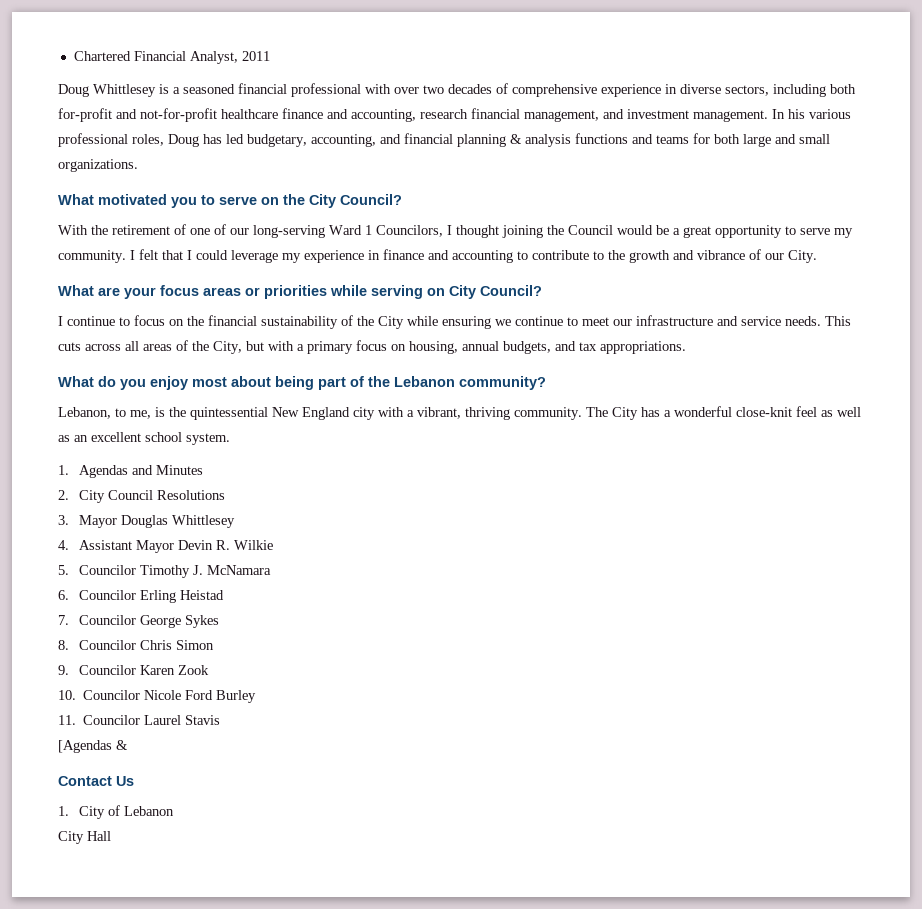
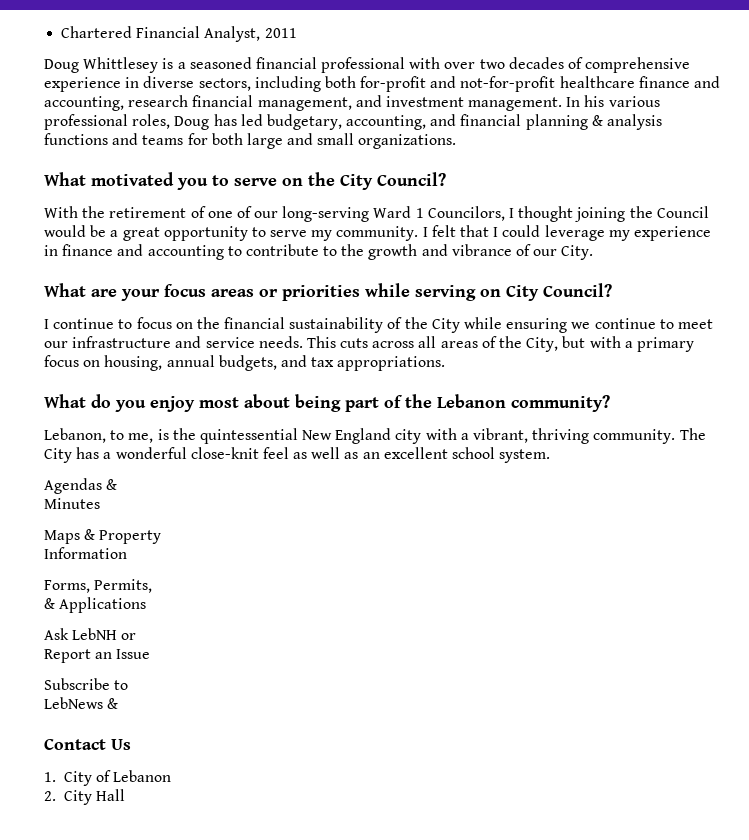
- 1. Agendas and Minutes
- 2. City Council Resolutions
- 3. Mayor Douglas Whittlesey
- 4. Assistant Mayor Devin R. Wilkie
- 5. Councilor Timothy J. McNamara
- 6. Councilor Erling Heistad
- 7. Councilor George Sykes
- 8. Councilor Chris Simon
- 9. Councilor Karen Zook
- 10. Councilor Nicole Ford Burley
- 11. Councilor Laurel Stavis
- [Agendas &
+ Agendas &
+ Minutes
+ Maps & Property
+ Information
+ Forms, Permits,
+ & Applications
+ Ask LebNH or
+ Report an Issue
+ Subscribe to
+ LebNews &
- City Hall
+ 2. City Hall

